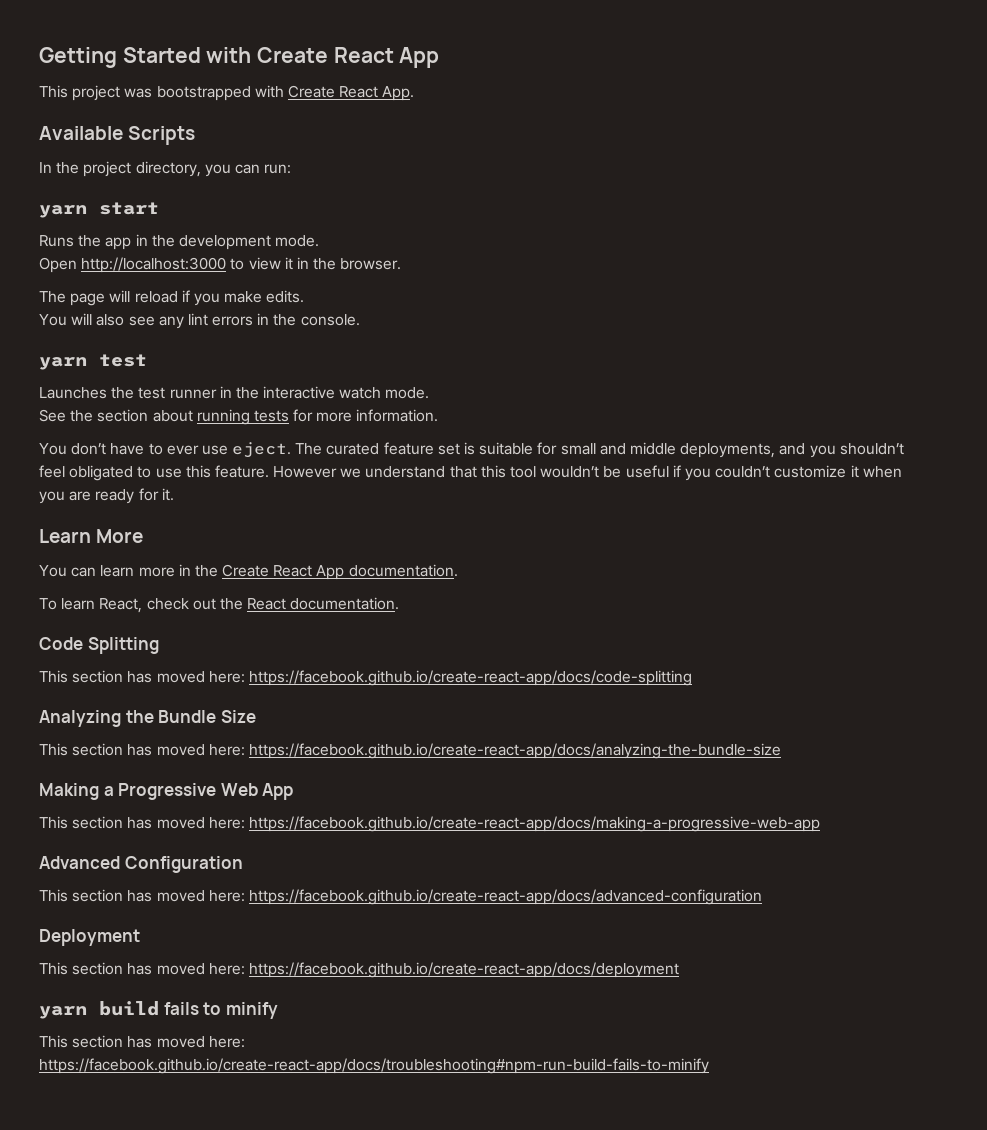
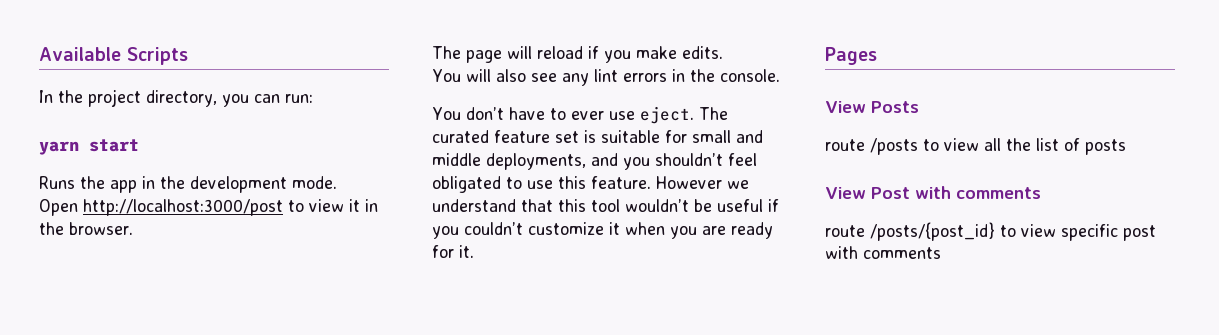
- Getting Started with Create React App
- This project was bootstrapped with Create React App.
- Open http://localhost:3000 to view it in the browser.
+ Open http://localhost:3000/post to view it in the browser.
- yarn test
- Launches the test runner in the interactive watch mode.
- See the section about running tests for more information.
- Learn More
- You can learn more in the Create React App documentation.
- To learn React, check out the React documentation.
- Code Splitting
- This section has moved here: https://facebook.github.io/create-react-app/docs/code-splitting
- Analyzing the Bundle Size
- This section has moved here: https://facebook.github.io/create-react-app/docs/analyzing-the-bundle-size
- Making a Progressive Web App
- This section has moved here: https://facebook.github.io/create-react-app/docs/making-a-progressive-web-app
- Advanced Configuration
- This section has moved here: https://facebook.github.io/create-react-app/docs/advanced-configuration
- Deployment
- This section has moved here: https://facebook.github.io/create-react-app/docs/deployment
- yarn build fails to minify
- This section has moved here: https://facebook.github.io/create-react-app/docs/troubleshooting#npm-run-build-fails-to-minify
+ Pages
+ View Posts
+ route /posts to view all the list of posts
+ View Post with comments
+ route /posts/{post_id} to view specific post with comments

